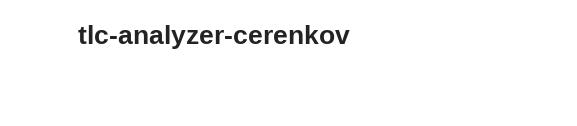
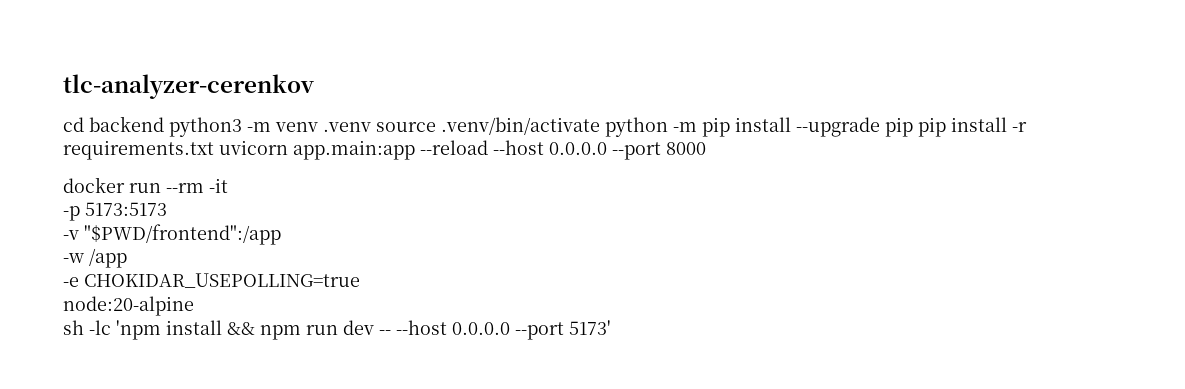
+ cd backend python3 -m venv .venv source .venv/bin/activate python -m pip install --upgrade pip pip install -r requirements.txt uvicorn app.main:app --reload --host 0.0.0.0 --port 8000
+ docker run --rm -it
+ -p 5173:5173
+ -v "$PWD/frontend":/app
+ -w /app
+ -e CHOKIDAR_USEPOLLING=true
+ node:20-alpine
+ sh -lc 'npm install && npm run dev -- --host 0.0.0.0 --port 5173'

